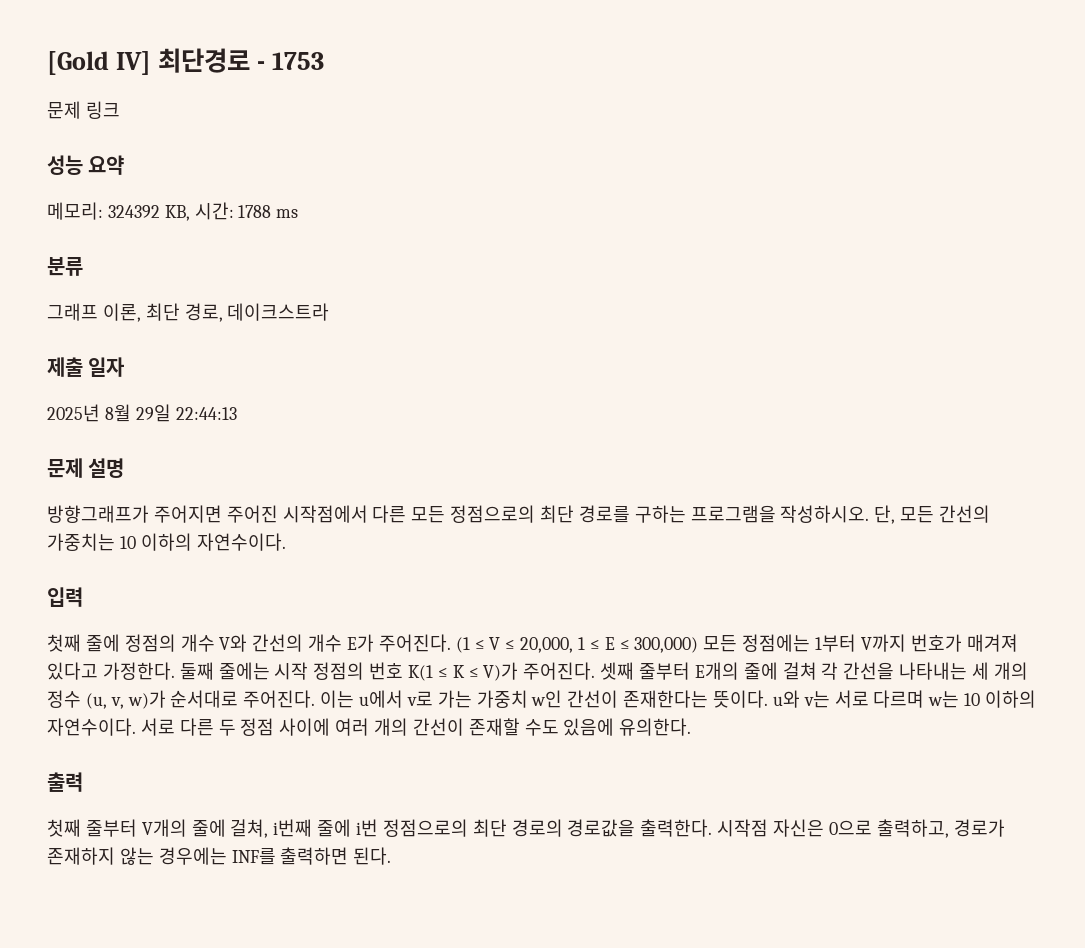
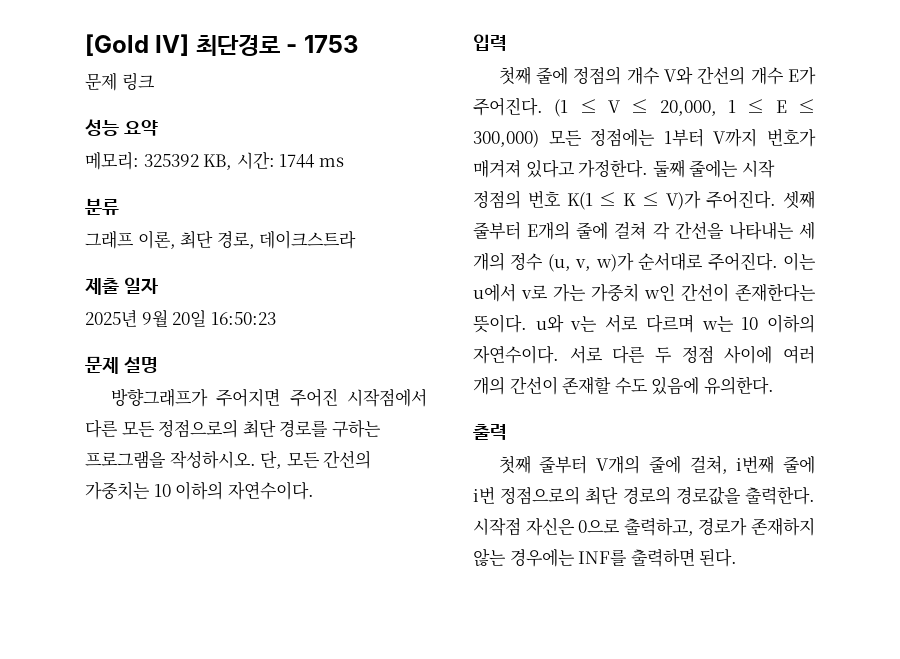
- 메모리: 324392 KB, 시간: 1788 ms
+ 메모리: 325392 KB, 시간: 1744 ms
- 2025년 8월 29일 22:44:13
+ 2025년 9월 20일 16:50:23

